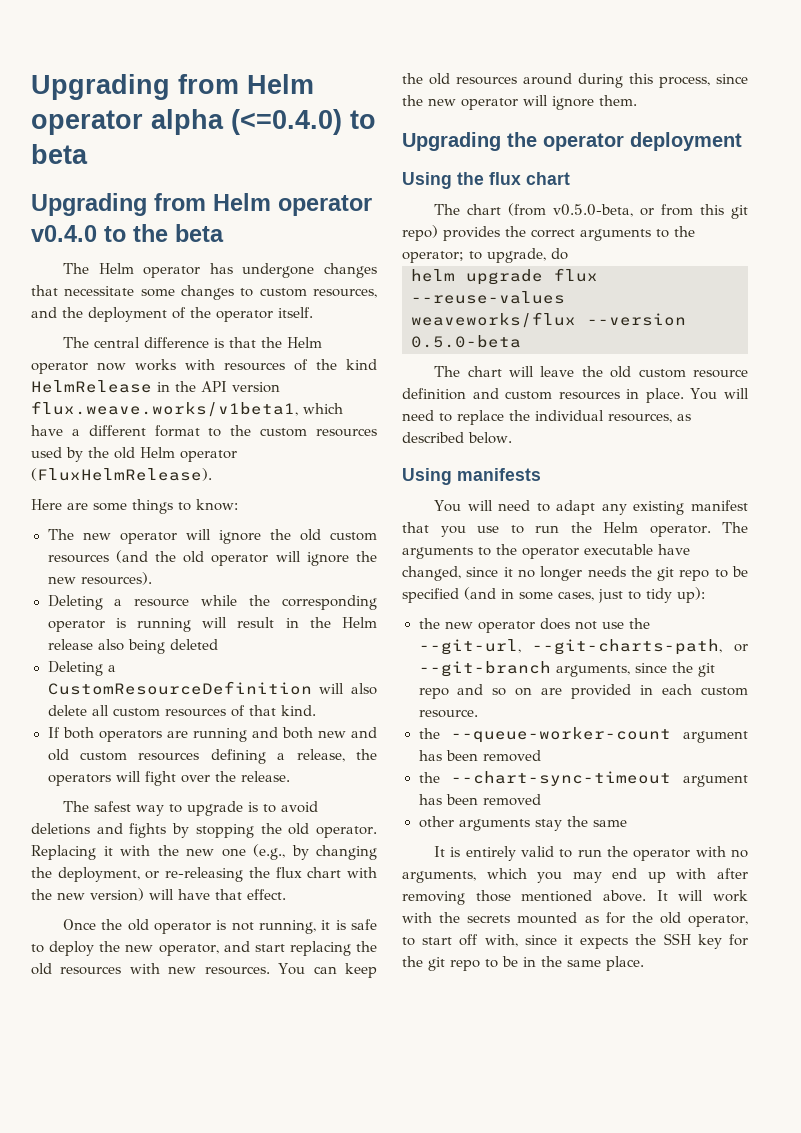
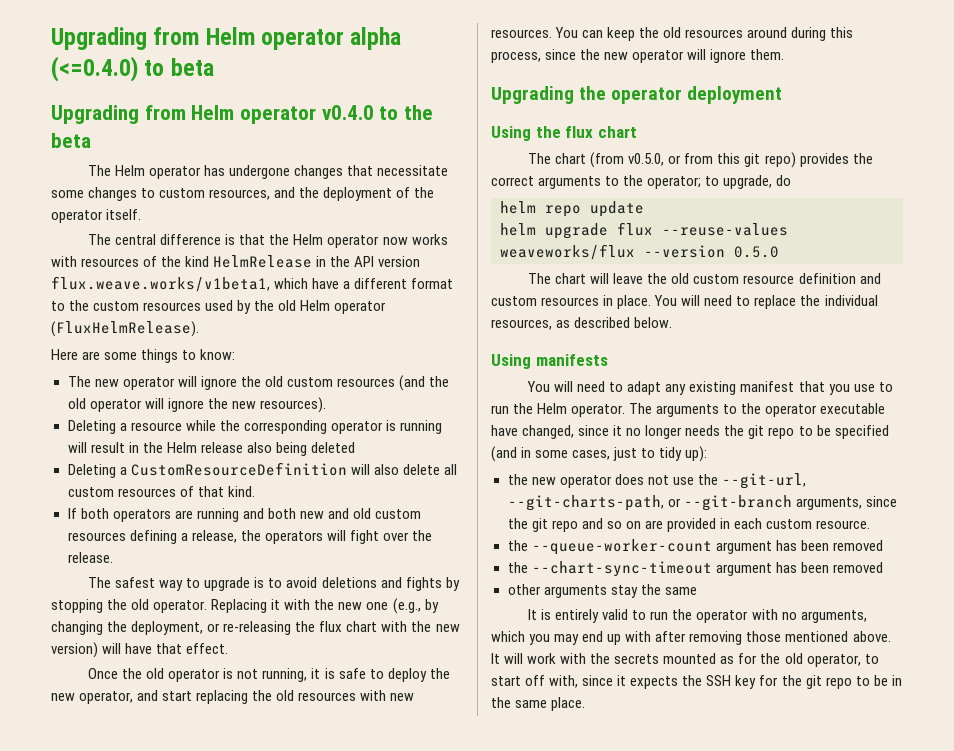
- The chart (from v0.5.0-beta, or from this git repo) provides the correct arguments to the operator; to upgrade, do
+ The chart (from v0.5.0, or from this git repo) provides the correct arguments to the operator; to upgrade, do
+ helm repo update
- helm upgrade flux --reuse-values weaveworks/flux --version 0.5.0-beta
+ helm upgrade flux --reuse-values weaveworks/flux --version 0.5.0

